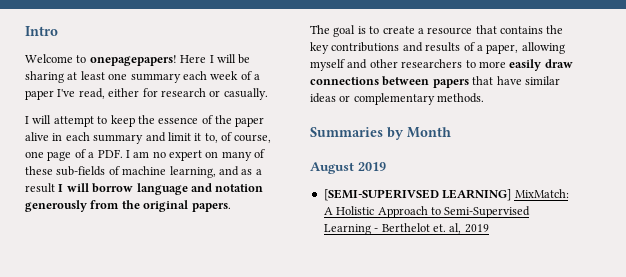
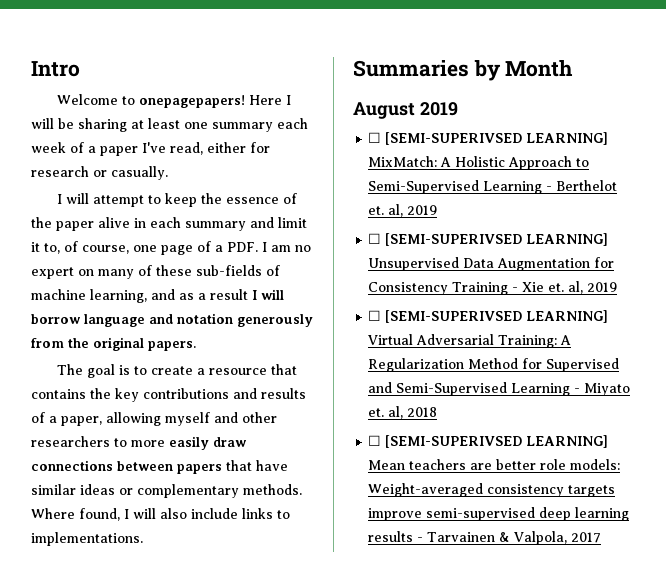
+ Where found, I will also include links to implementations.
- [SEMI-SUPERIVSED LEARNING] MixMatch: A Holistic Approach to Semi-Supervised Learning - Berthelot et. al, 2019
+ ☐ [SEMI-SUPERIVSED LEARNING] MixMatch: A Holistic Approach to Semi-Supervised Learning - Berthelot et. al, 2019
+ ☐ [SEMI-SUPERIVSED LEARNING] Unsupervised Data Augmentation for Consistency Training - Xie et. al, 2019
+ ☐ [SEMI-SUPERIVSED LEARNING] Virtual Adversarial Training: A Regularization Method for Supervised and Semi-Supervised Learning - Miyato et. al, 2018
+ ☐ [SEMI-SUPERIVSED LEARNING] Mean teachers are better role models: Weight-averaged consistency targets improve semi-supervised deep learning results - Tarvainen & Valpola, 2017

